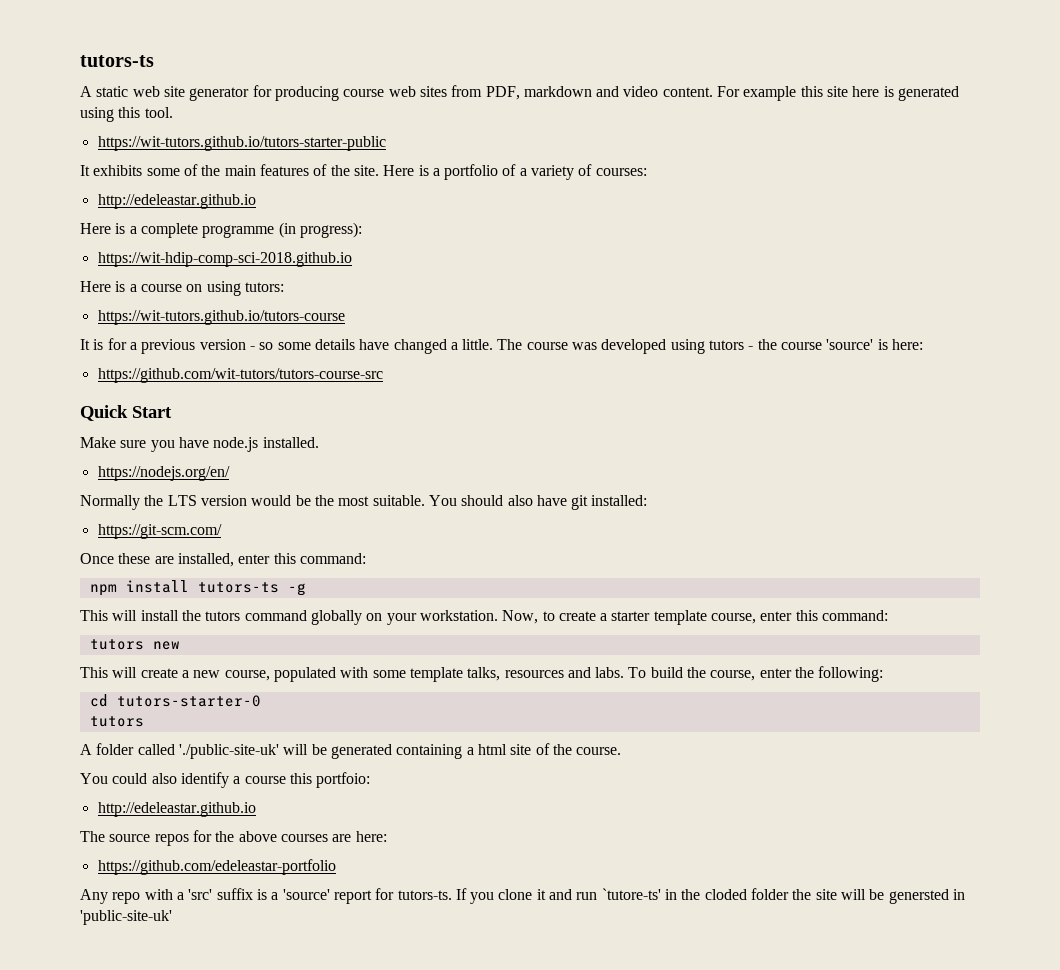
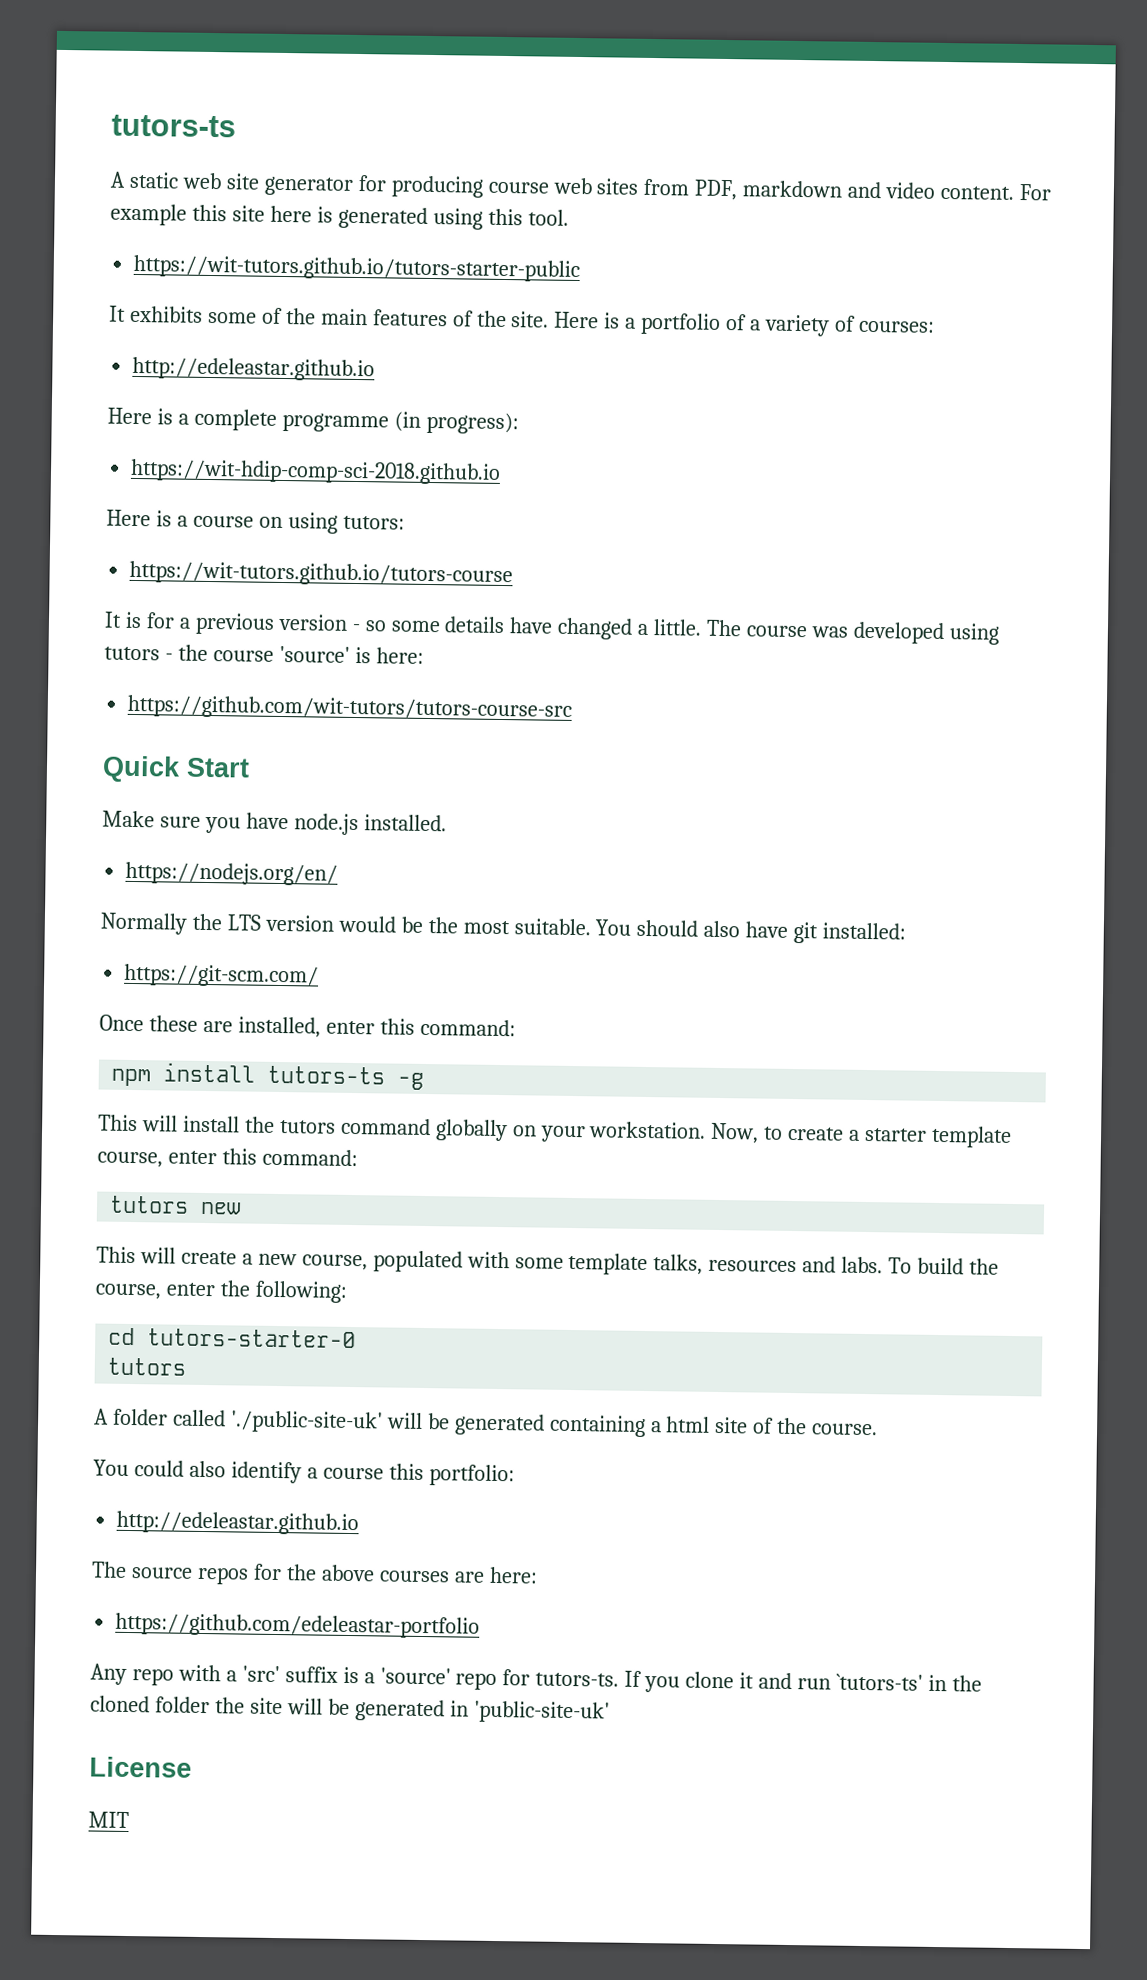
- You could also identify a course this portfoio:
+ You could also identify a course this portfolio:
- Any repo with a 'src' suffix is a 'source' report for tutors-ts.
+ Any repo with a 'src' suffix is a 'source' repo for tutors-ts.
- If you clone it and run `tutore-ts' in the cloded folder the site will be genersted in 'public-site-uk'
+ If you clone it and run `tutors-ts' in the cloned folder the site will be generated in 'public-site-uk'
+ License
+ MIT

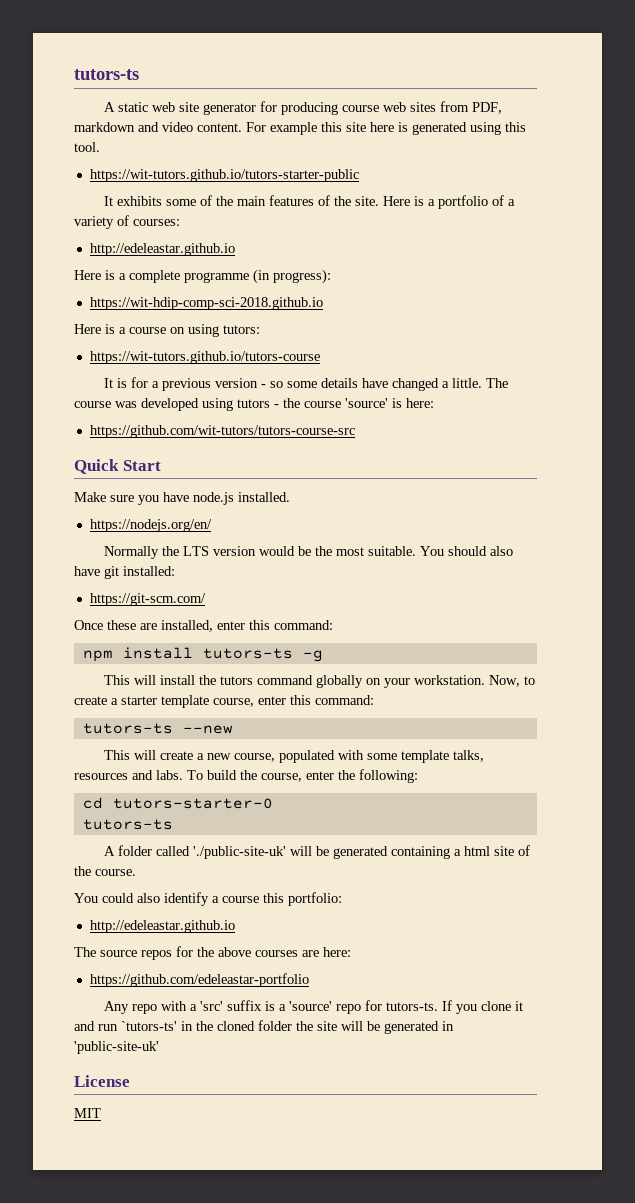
- tutors new
+ tutors-ts --new
  cd tutors-starter-0
- tutors
+ tutors-ts

